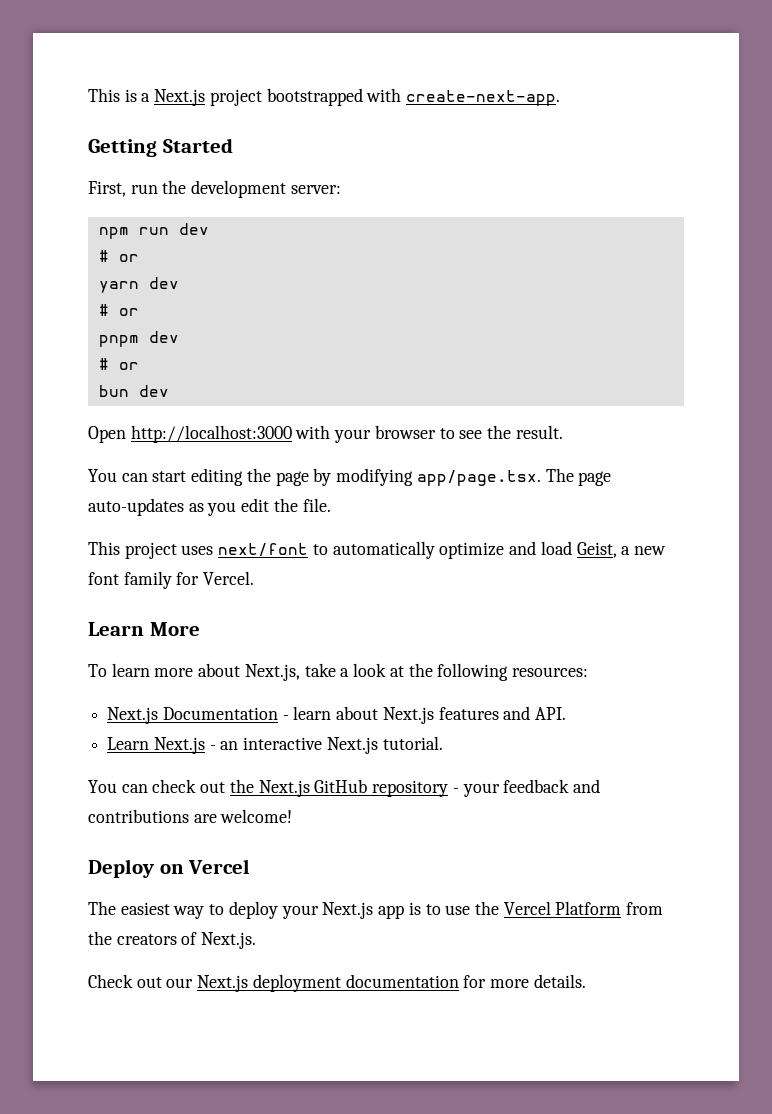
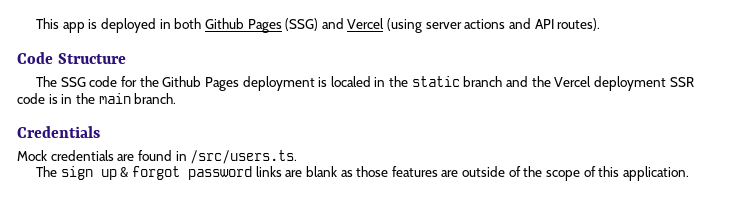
- This is a Next.js project bootstrapped with create-next-app.
- Getting Started
- First, run the development server:
- npm run dev
- # or
- yarn dev
- # or
- pnpm dev
- # or
- bun dev
- Open http://localhost:3000 with your browser to see the result.
- You can start editing the page by modifying app/page.tsx. The page auto-updates as you edit the file.
- This project uses next/font to automatically optimize and load Geist, a new font family for Vercel.
- Learn More
- To learn more about Next.js, take a look at the following resources:
- Next.js Documentation - learn about Next.js features and API.
- Learn Next.js - an interactive Next.js tutorial.
- You can check out the Next.js GitHub repository - your feedback and contributions are welcome!
- Deploy on Vercel
- The easiest way to deploy your Next.js app is to use the Vercel Platform from the creators of Next.js.
- Check out our Next.js deployment documentation for more details.
+ This app is deployed in both Github Pages (SSG) and Vercel (using server actions and API routes).
+ Code Structure
+ The SSG code for the Github Pages deployment is localed in the static branch and the Vercel deployment SSR code is in the main branch.
+ Credentials
+ Mock credentials are found in /src/users.ts.
+ The sign up & forgot password links are blank as those features are outside of the scope of this application.

